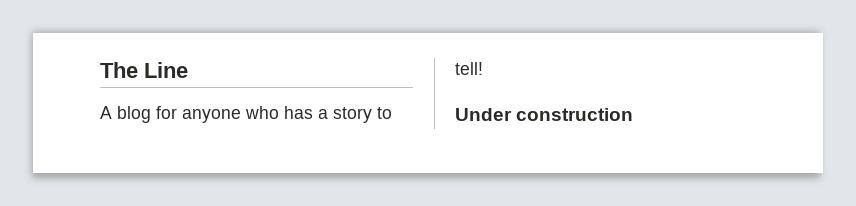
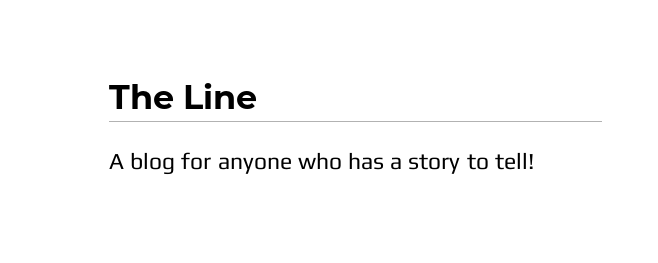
- Under construction

